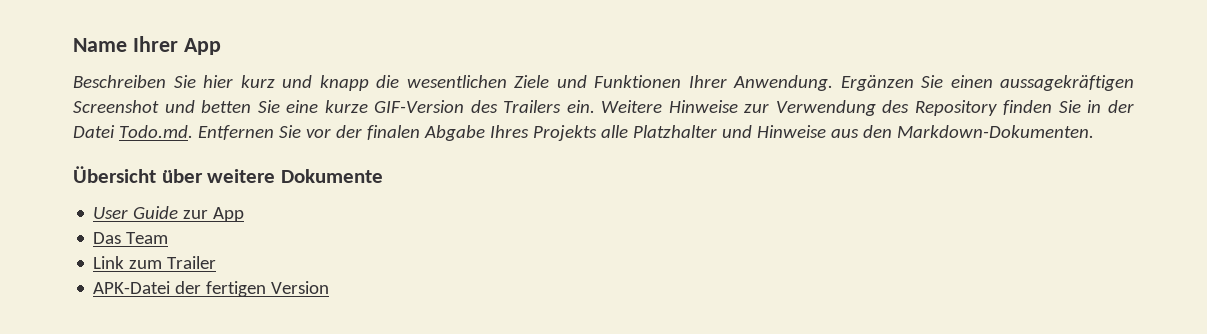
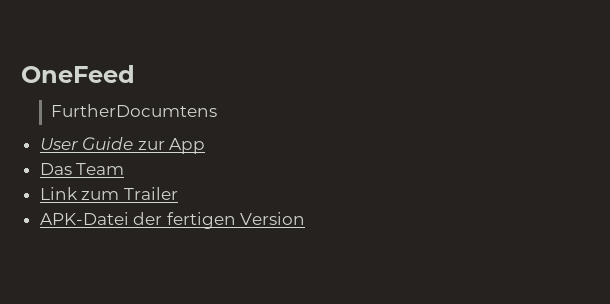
- Name Ihrer App
- Beschreiben Sie hier kurz und knapp die wesentlichen Ziele und Funktionen Ihrer Anwendung. Ergänzen Sie einen aussagekräftigen Screenshot und betten Sie eine kurze GIF-Version des Trailers ein. Weitere Hinweise zur Verwendung des Repository finden Sie in der Datei Todo.md. Entfernen Sie vor der finalen Abgabe Ihres Projekts alle Platzhalter und Hinweise aus den Markdown-Dokumenten.
- Übersicht über weitere Dokumente
+ OneFeed
+ FurtherDocumtens

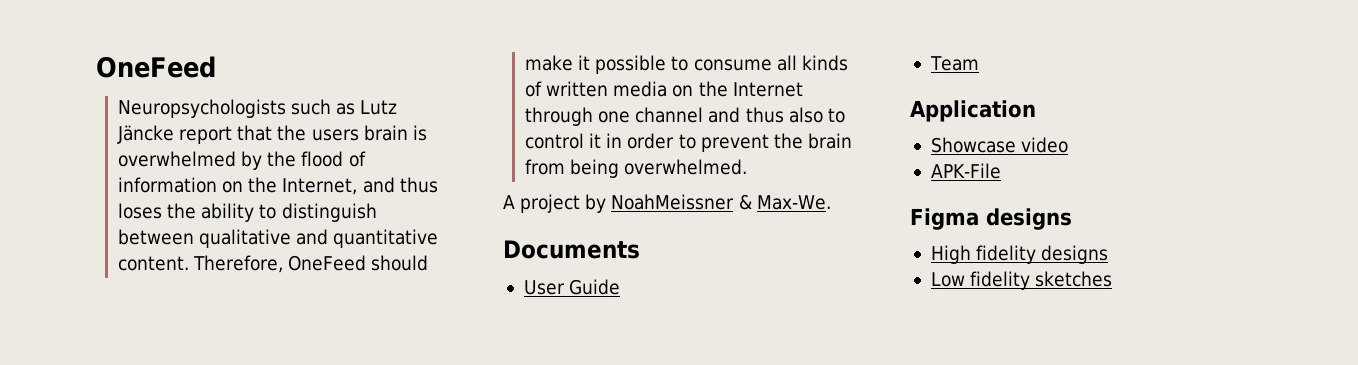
- FurtherDocumtens
- User Guide zur App
- Das Team
- Link zum Trailer
- APK-Datei der fertigen Version
+ Neuropsychologists such as Lutz Jäncke report that the users brain is overwhelmed by the flood of information on the Internet, and thus loses the ability to distinguish between qualitative and quantitative content. Therefore, OneFeed should make it possible to consume all kinds of written media on the Internet through one channel and thus also to control it in order to prevent the brain from being overwhelmed.
+ A project by NoahMeissner & Max-We.
+ Documents
+ User Guide
+ Team
+ Application
+ Showcase video
+ APK-File
+ Figma designs
+ High fidelity designs
+ Low fidelity sketches

